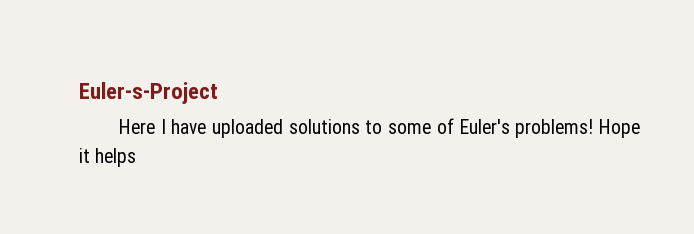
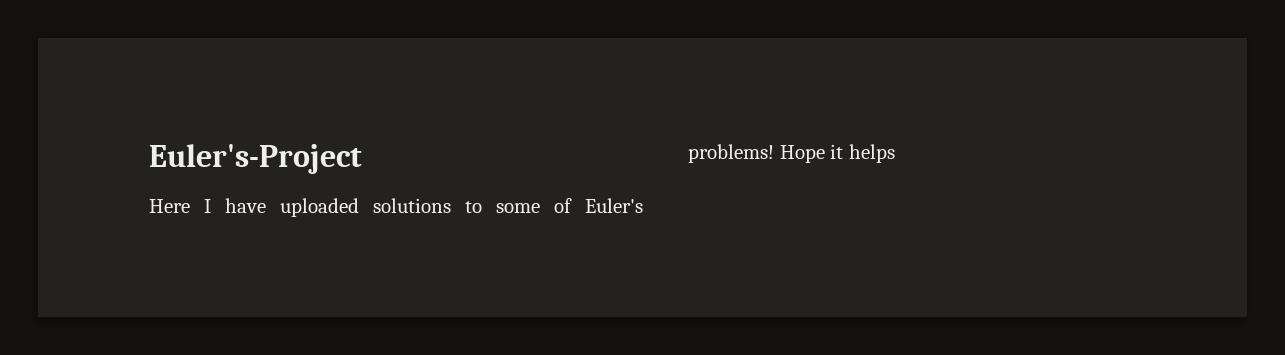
- Euler-s-Project
+ Euler's-Project

